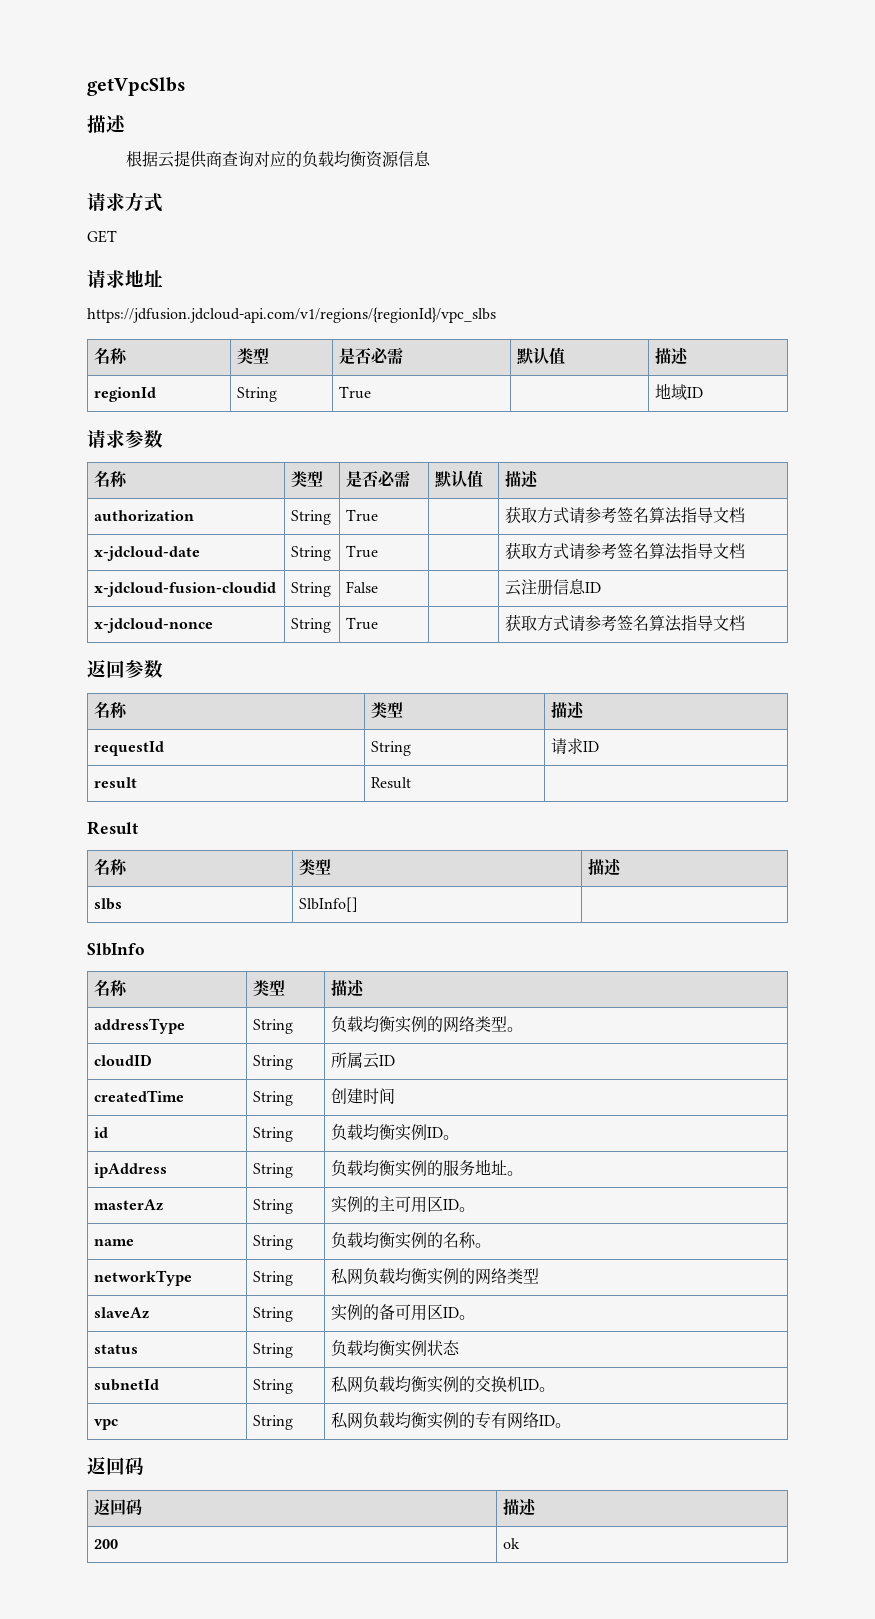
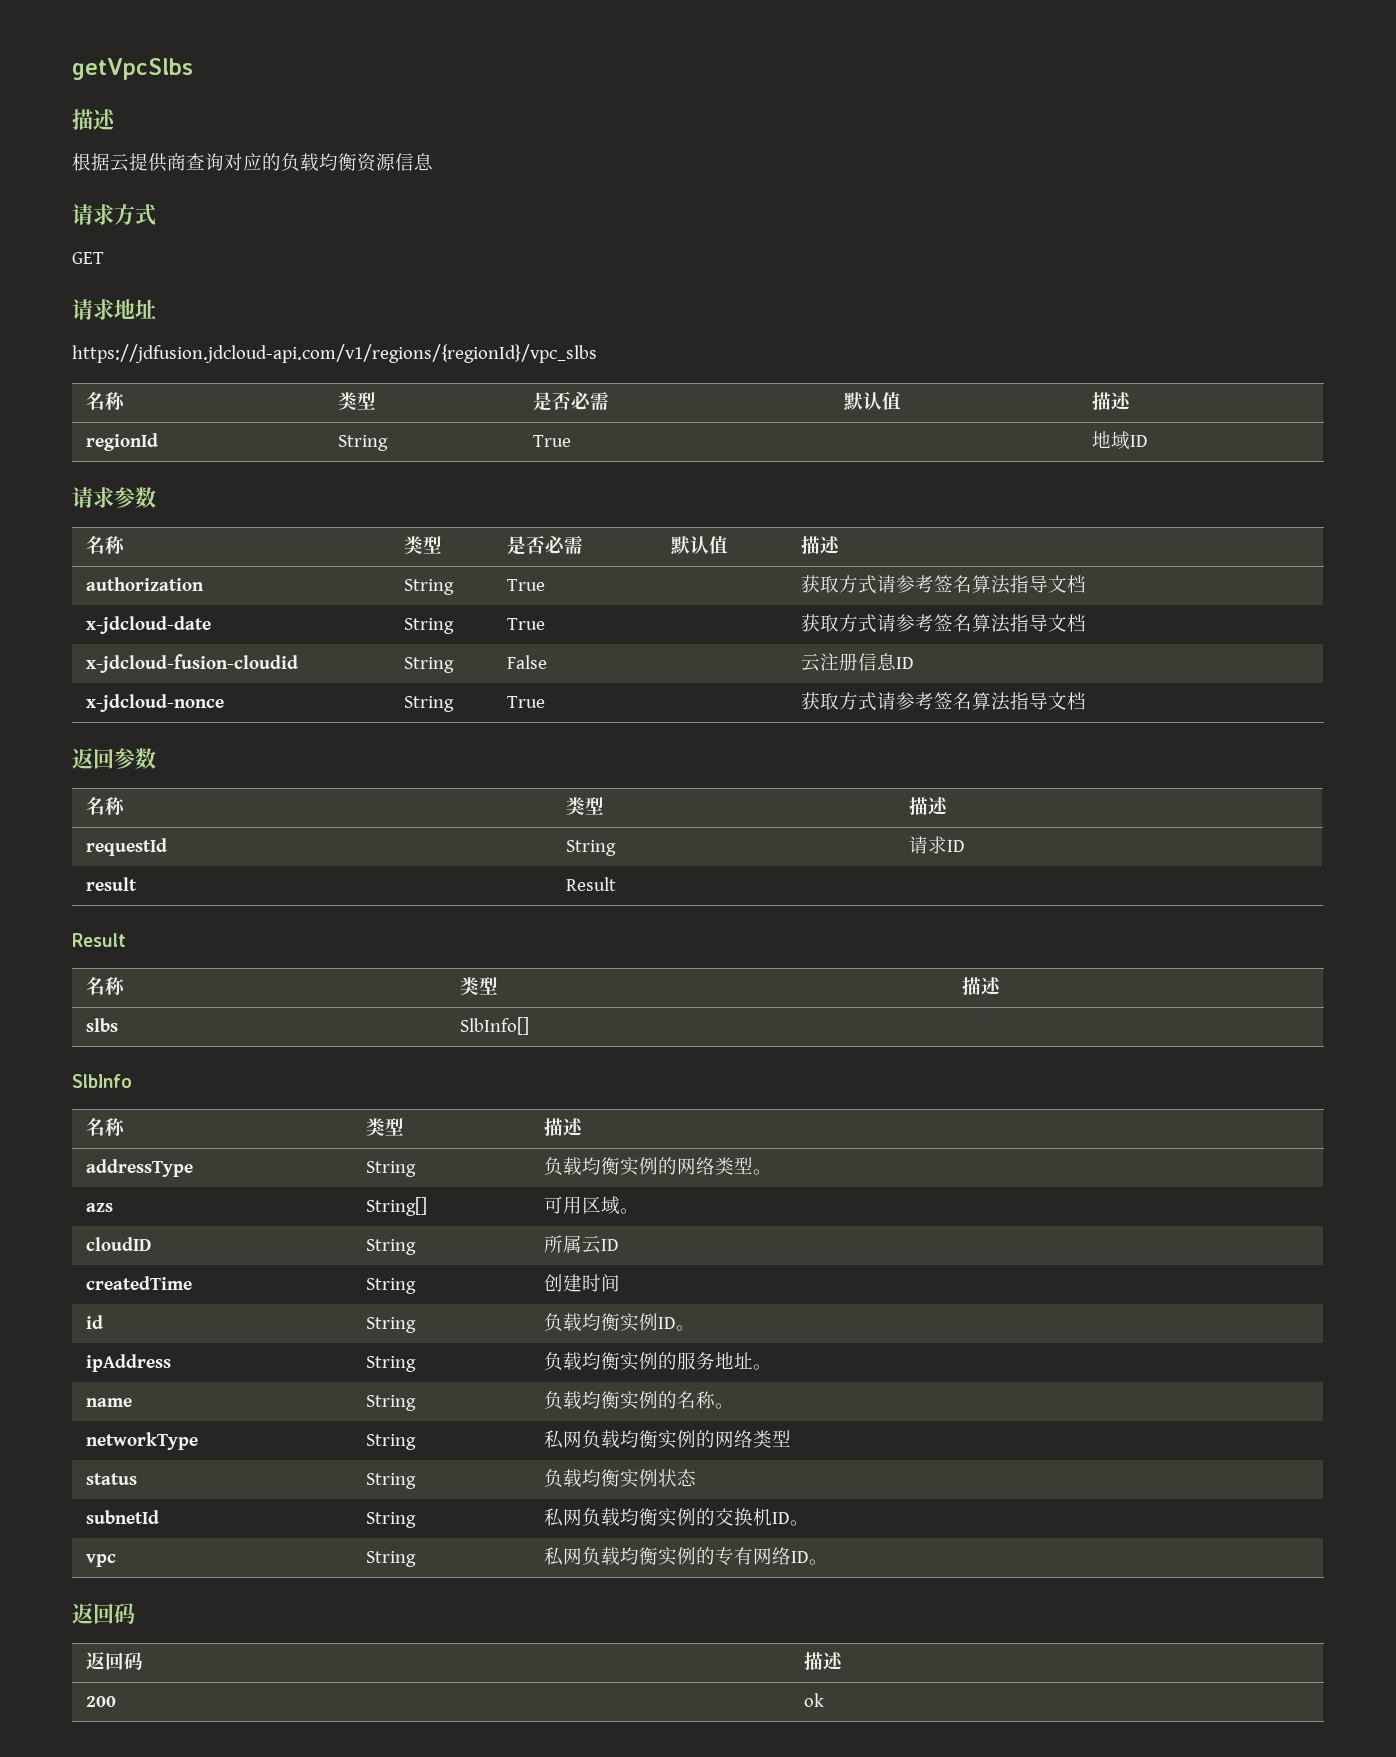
+ azs | String[] | 可用区域。
- masterAz | String | 实例的主可用区ID。
- slaveAz | String | 实例的备可用区ID。

